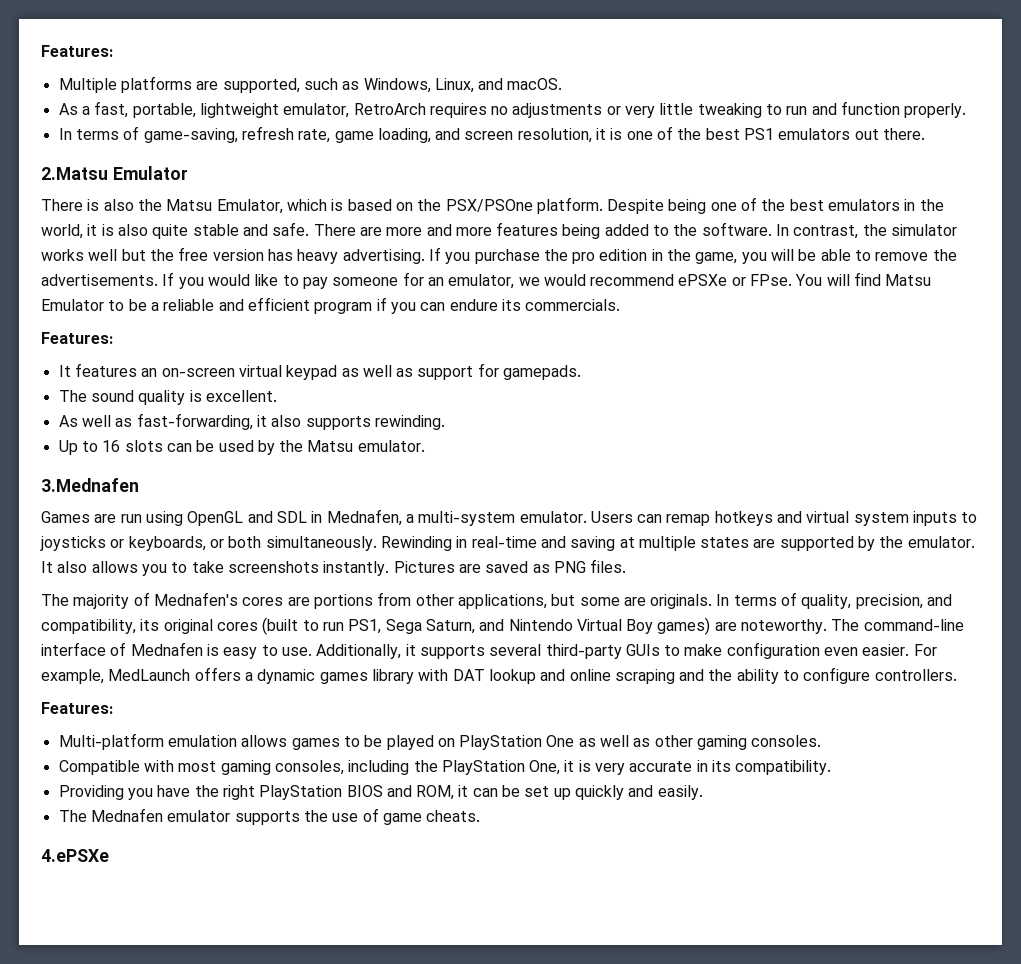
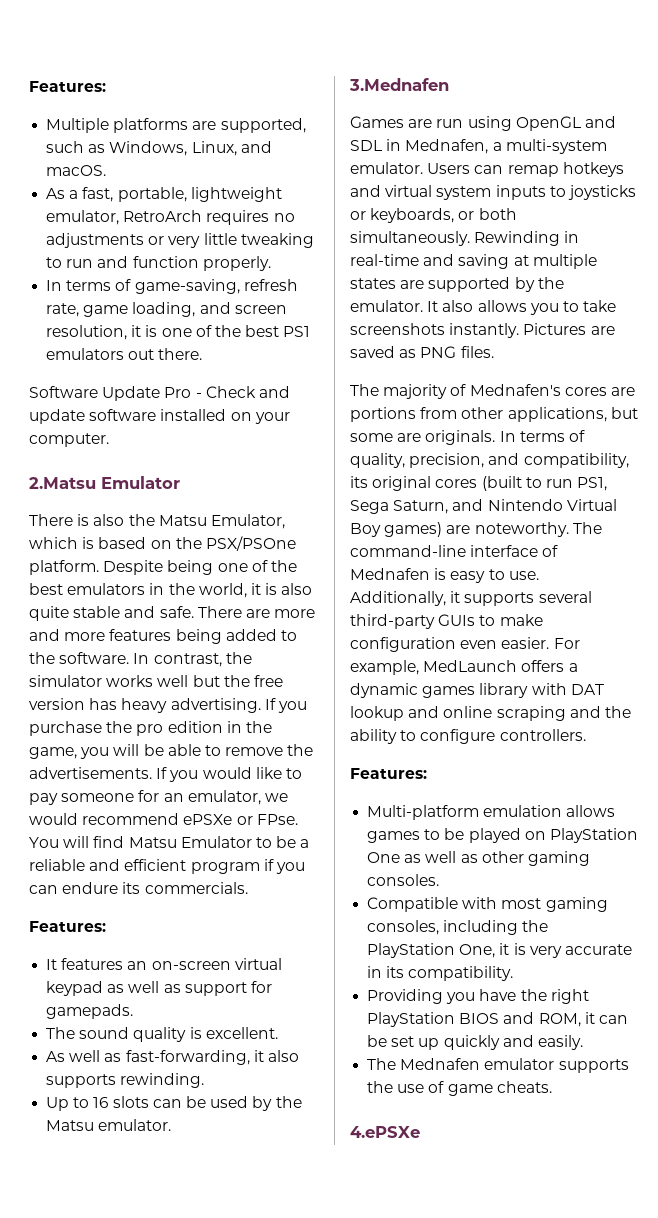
+ Software Update Pro - Check and update software installed on your computer.

